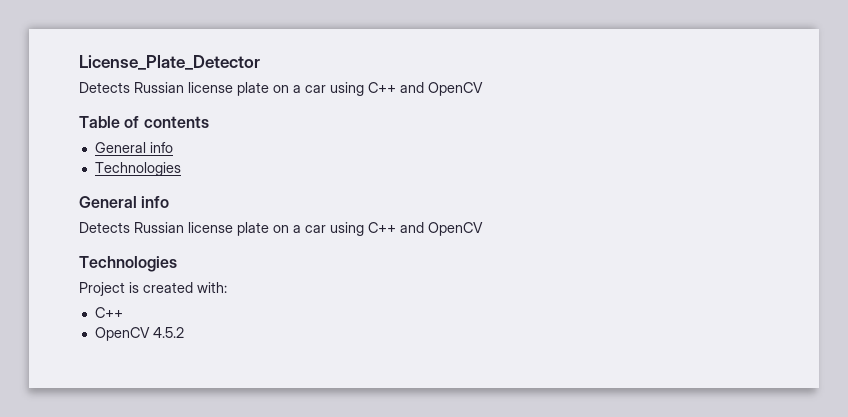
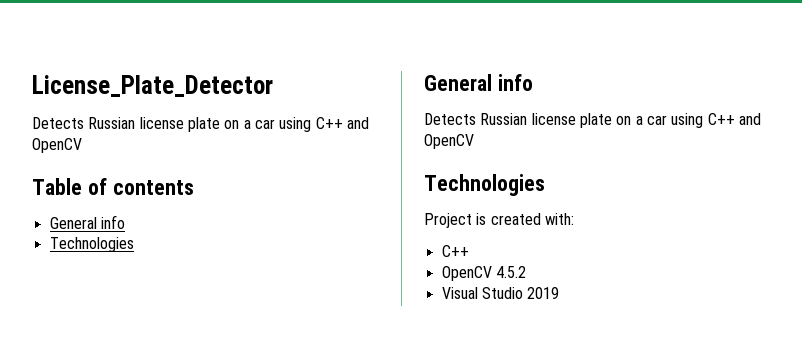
+ Visual Studio 2019

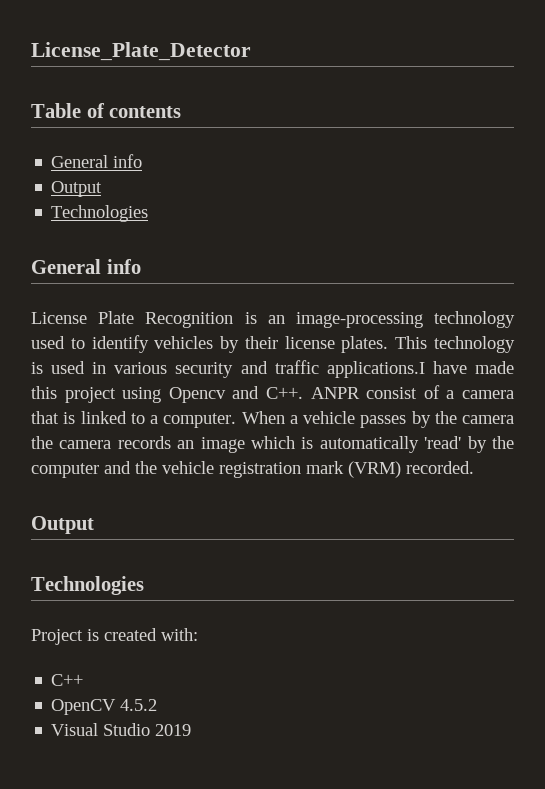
  License_Plate_Detector
- Detects Russian license plate on a car using C++ and OpenCV
  Table of contents
  General info
+ Output
  Technologies
  General info
- Detects Russian license plate on a car using C++ and OpenCV
+ License Plate Recognition is an image-processing technology used to identify vehicles by their license plates. This technology is used in various security and traffic applications.I have made this project using Opencv and C++. ANPR consist of a camera that is linked to a computer. When a vehicle passes by the camera the camera records an image which is automatically 'read' by the computer and the vehicle registration mark (VRM) recorded.
+ Output

